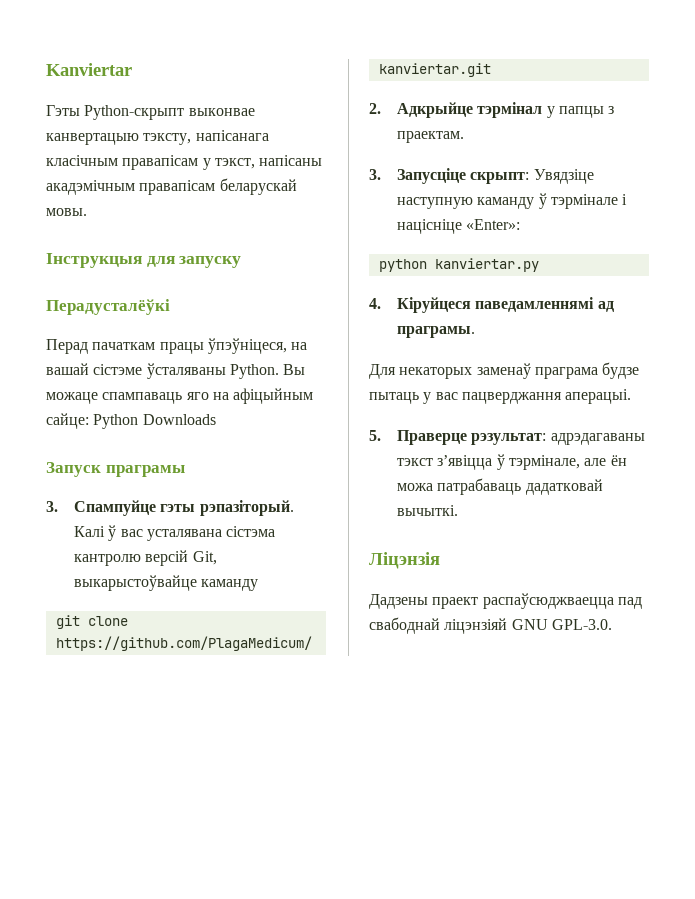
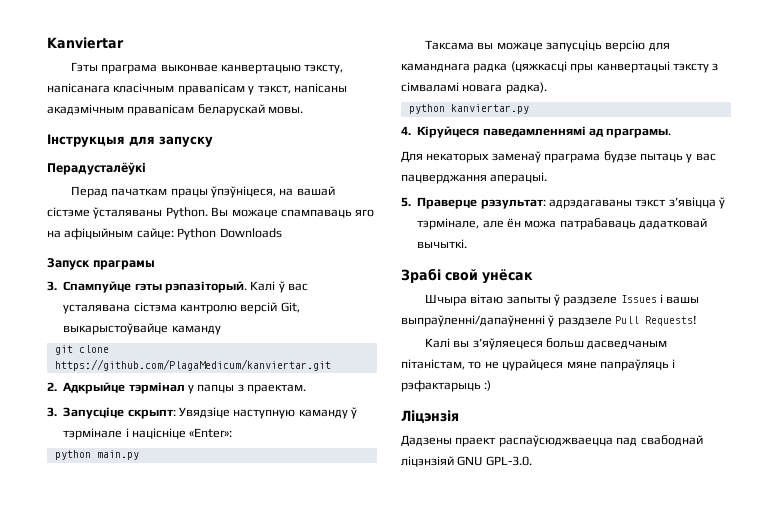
- Гэты Python-скрыпт выконвае канвертацыю тэксту, напісанага класічным правапісам у тэкст, напісаны акадэмічным правапісам беларускай мовы.
+ Гэты праграма выконвае канвертацыю тэксту, напісанага класічным правапісам у тэкст, напісаны акадэмічным правапісам беларускай мовы.
+ python main.py
+ Таксама вы можаце запусціць версію для каманднага радка (цяжкасці пры канвертацыі тэксту з сімваламі новага радка).
+ Зрабі свой унёсак
+ Шчыра вітаю запыты ў раздзеле Issues і вашы выпраўленні/дапаўненні ў раздзеле Pull Requests!
+ Калі вы з’яўляецеся больш дасведчаным пітаністам, то не цурайцеся мяне папраўляць і рэфактарыць :)

